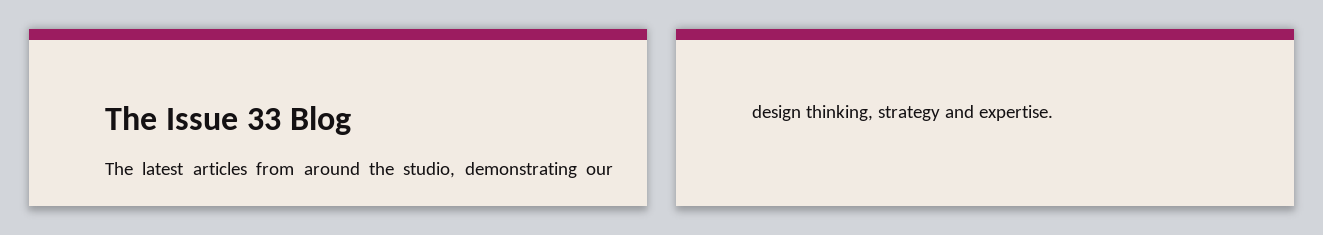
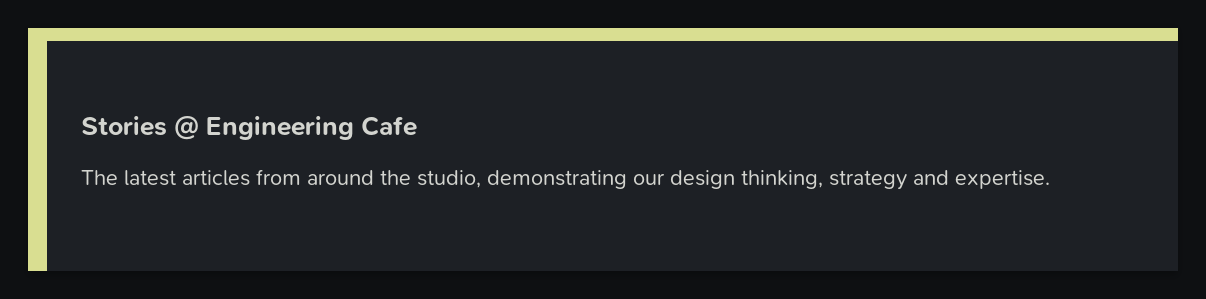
- The Issue 33 Blog
+ Stories @ Engineering Cafe

